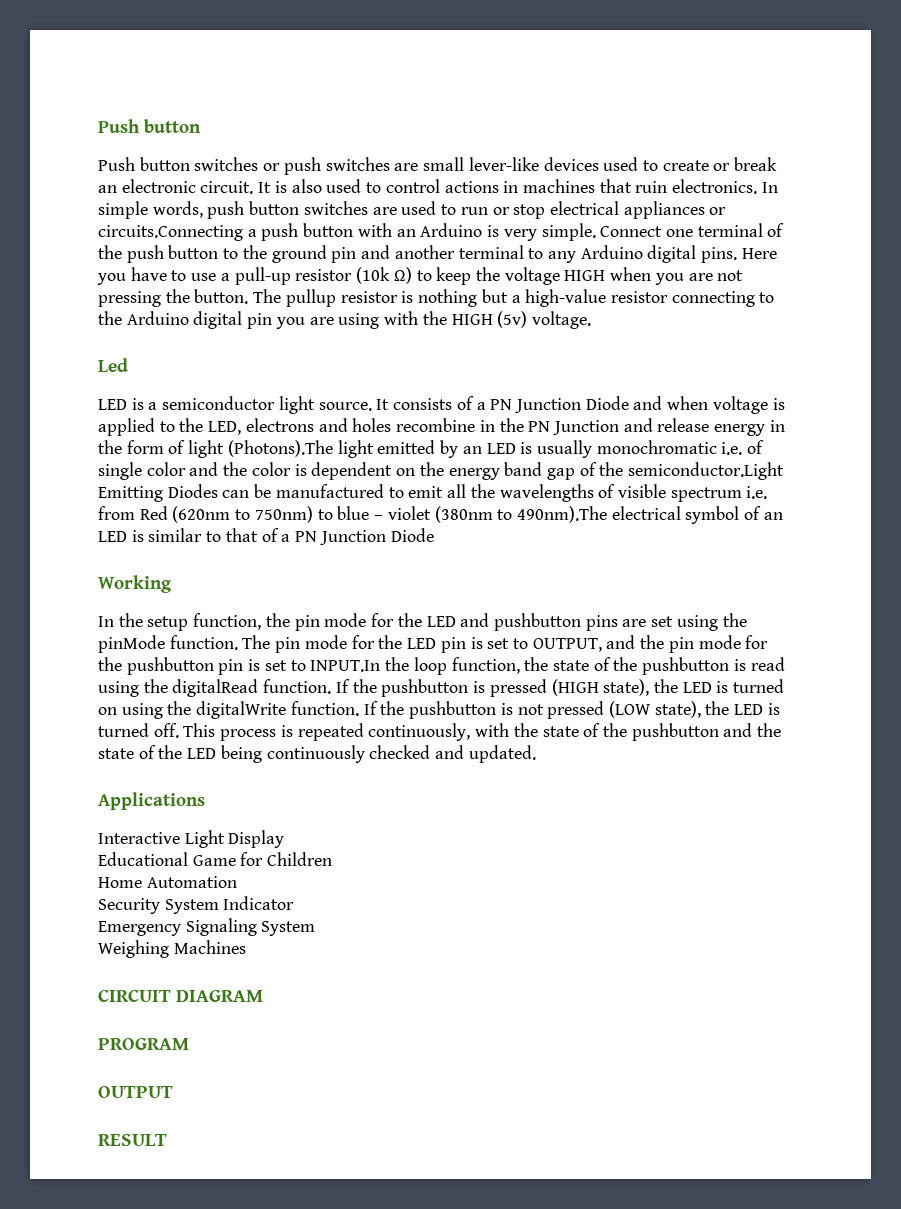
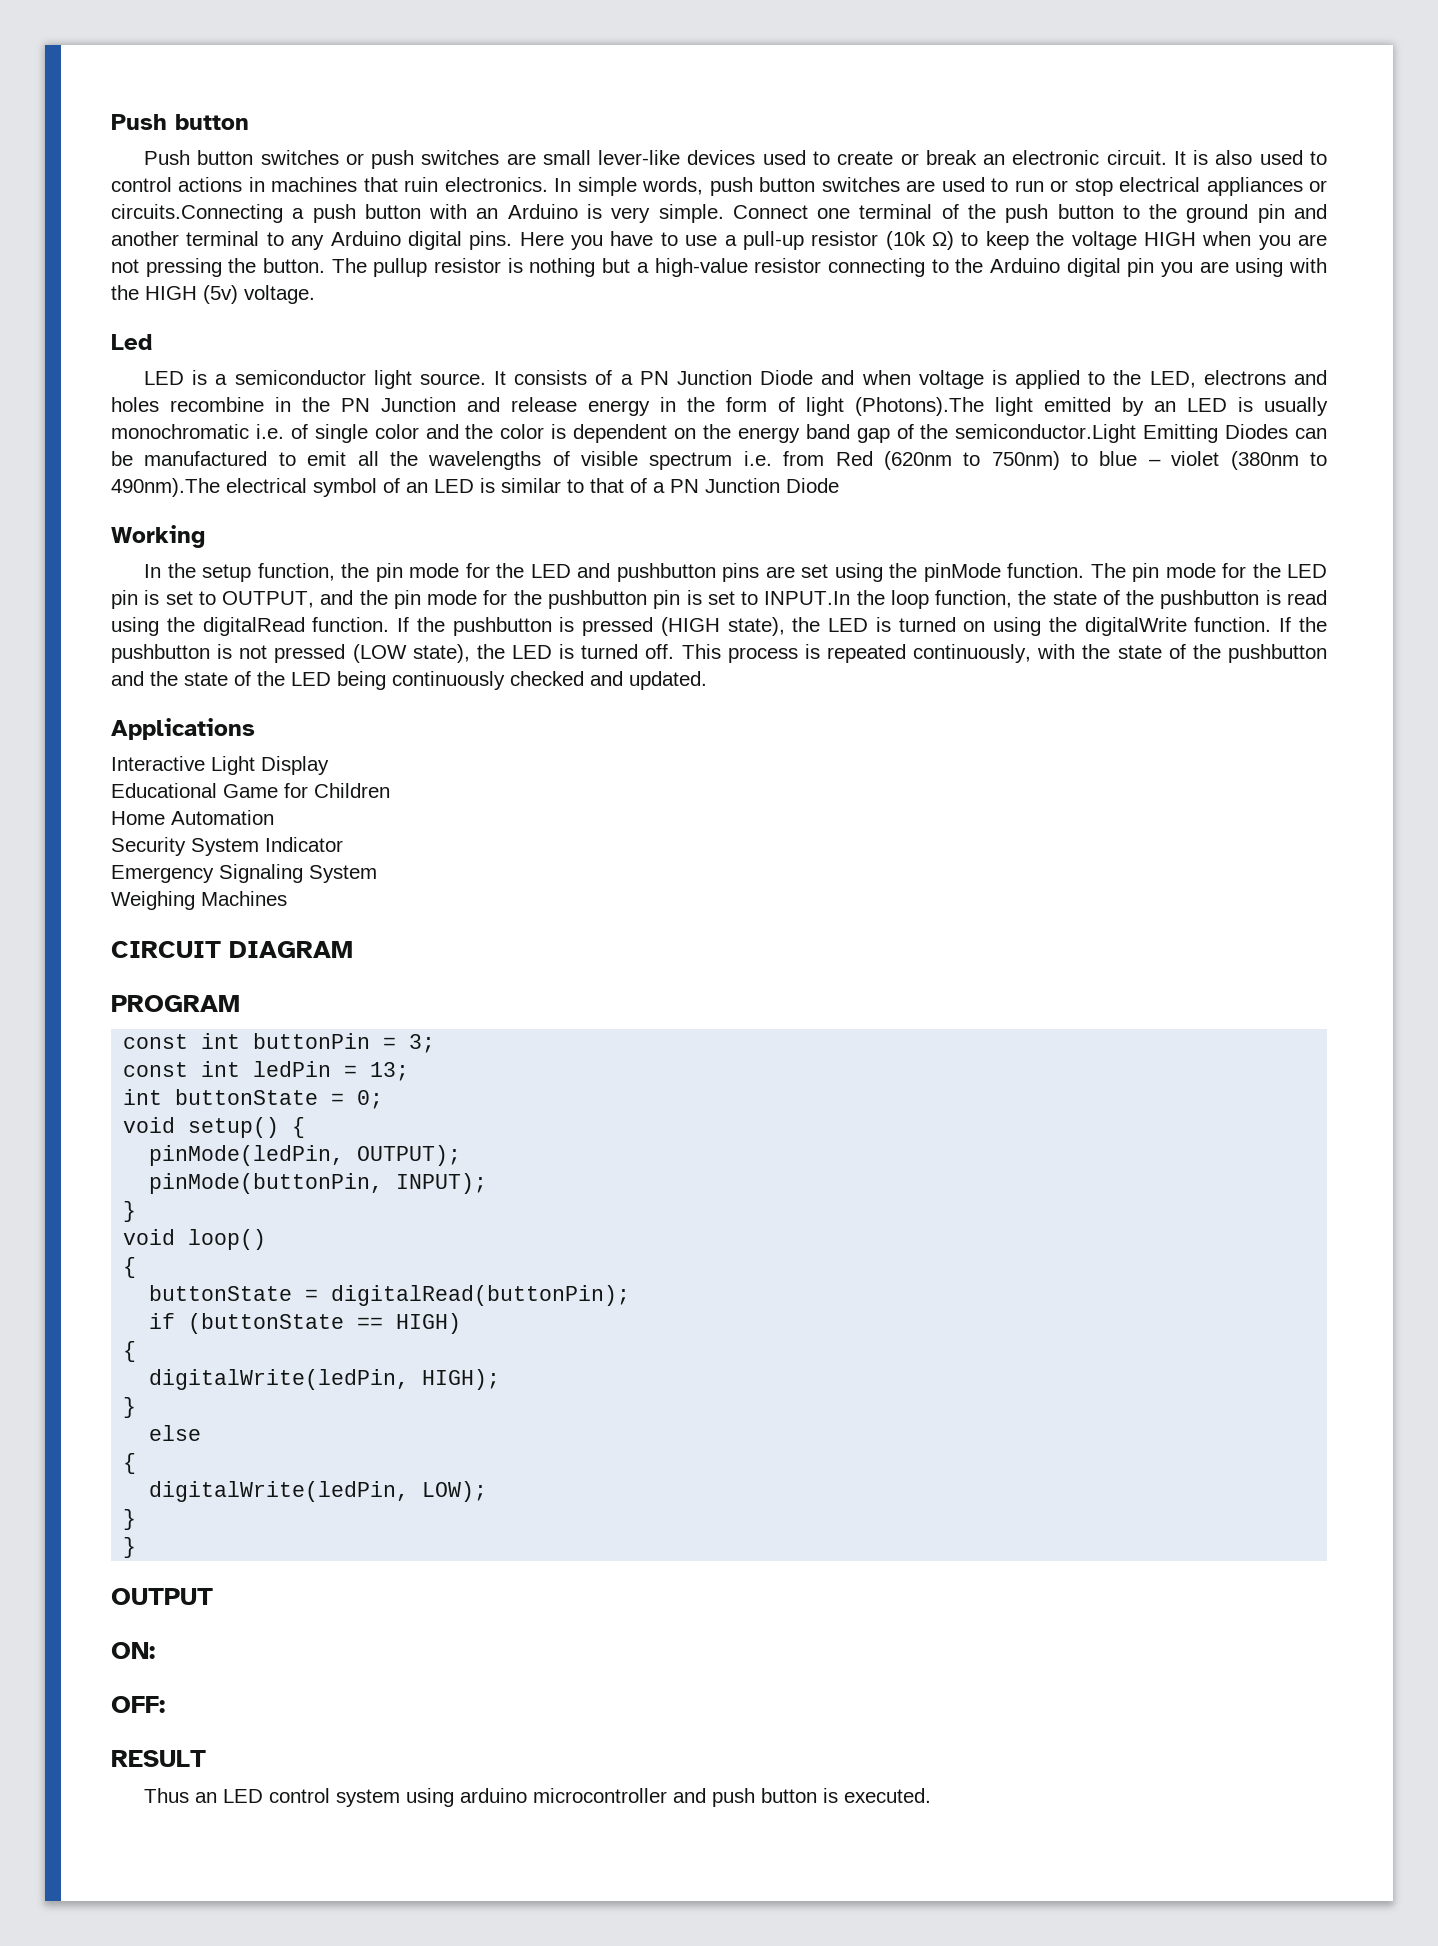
+ const int buttonPin = 3;
+ const int ledPin = 13;
+ int buttonState = 0;
+ void setup() {
+ pinMode(ledPin, OUTPUT);
+ pinMode(buttonPin, INPUT);
+ }
+ void loop()
+ {
+ buttonState = digitalRead(buttonPin);
+ if (buttonState == HIGH)
+ {
+ digitalWrite(ledPin, HIGH);
+ }
+ else
+ {
+ digitalWrite(ledPin, LOW);
+ }
+ }
+ ON:
+ OFF:
+ Thus an LED control system using arduino microcontroller and push button is executed.

